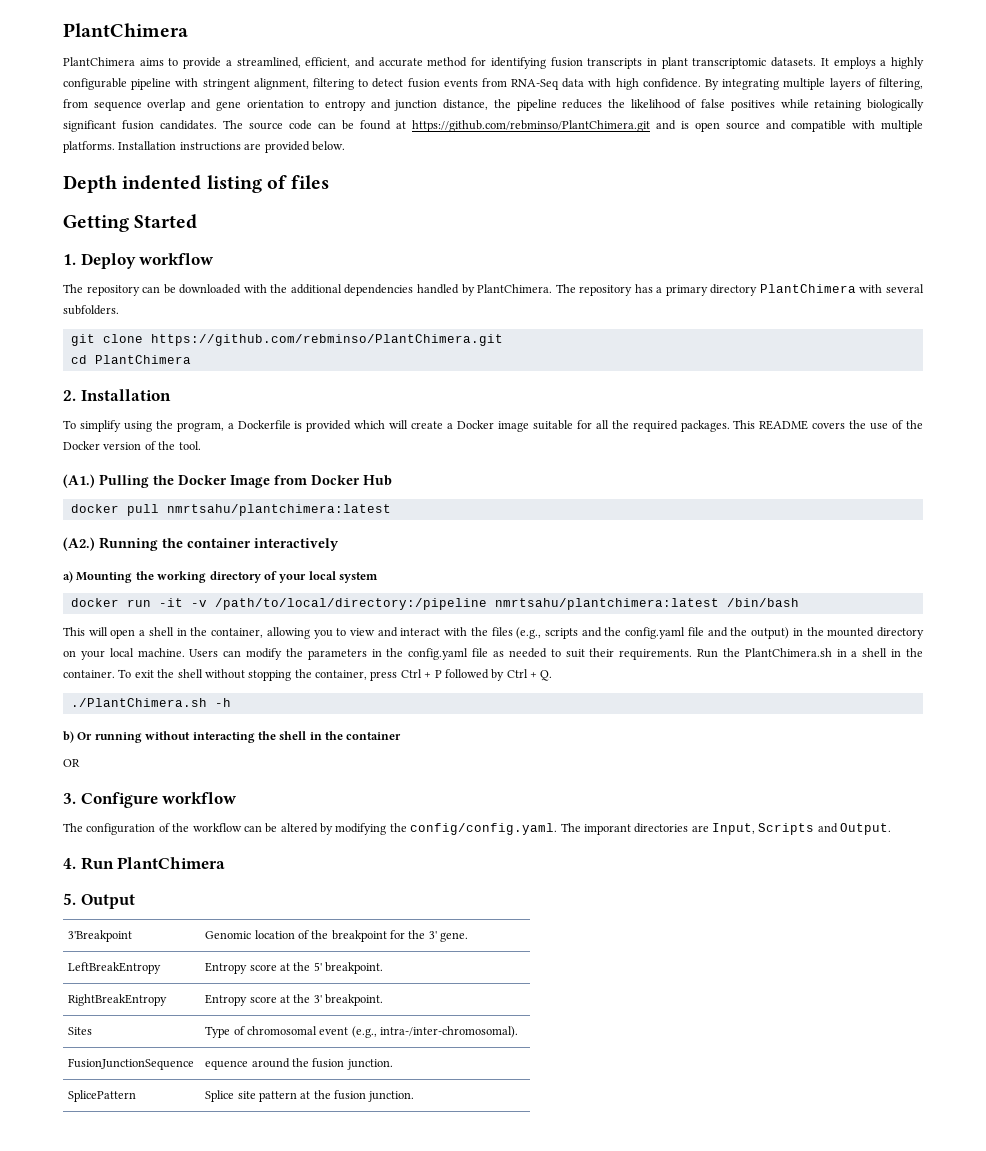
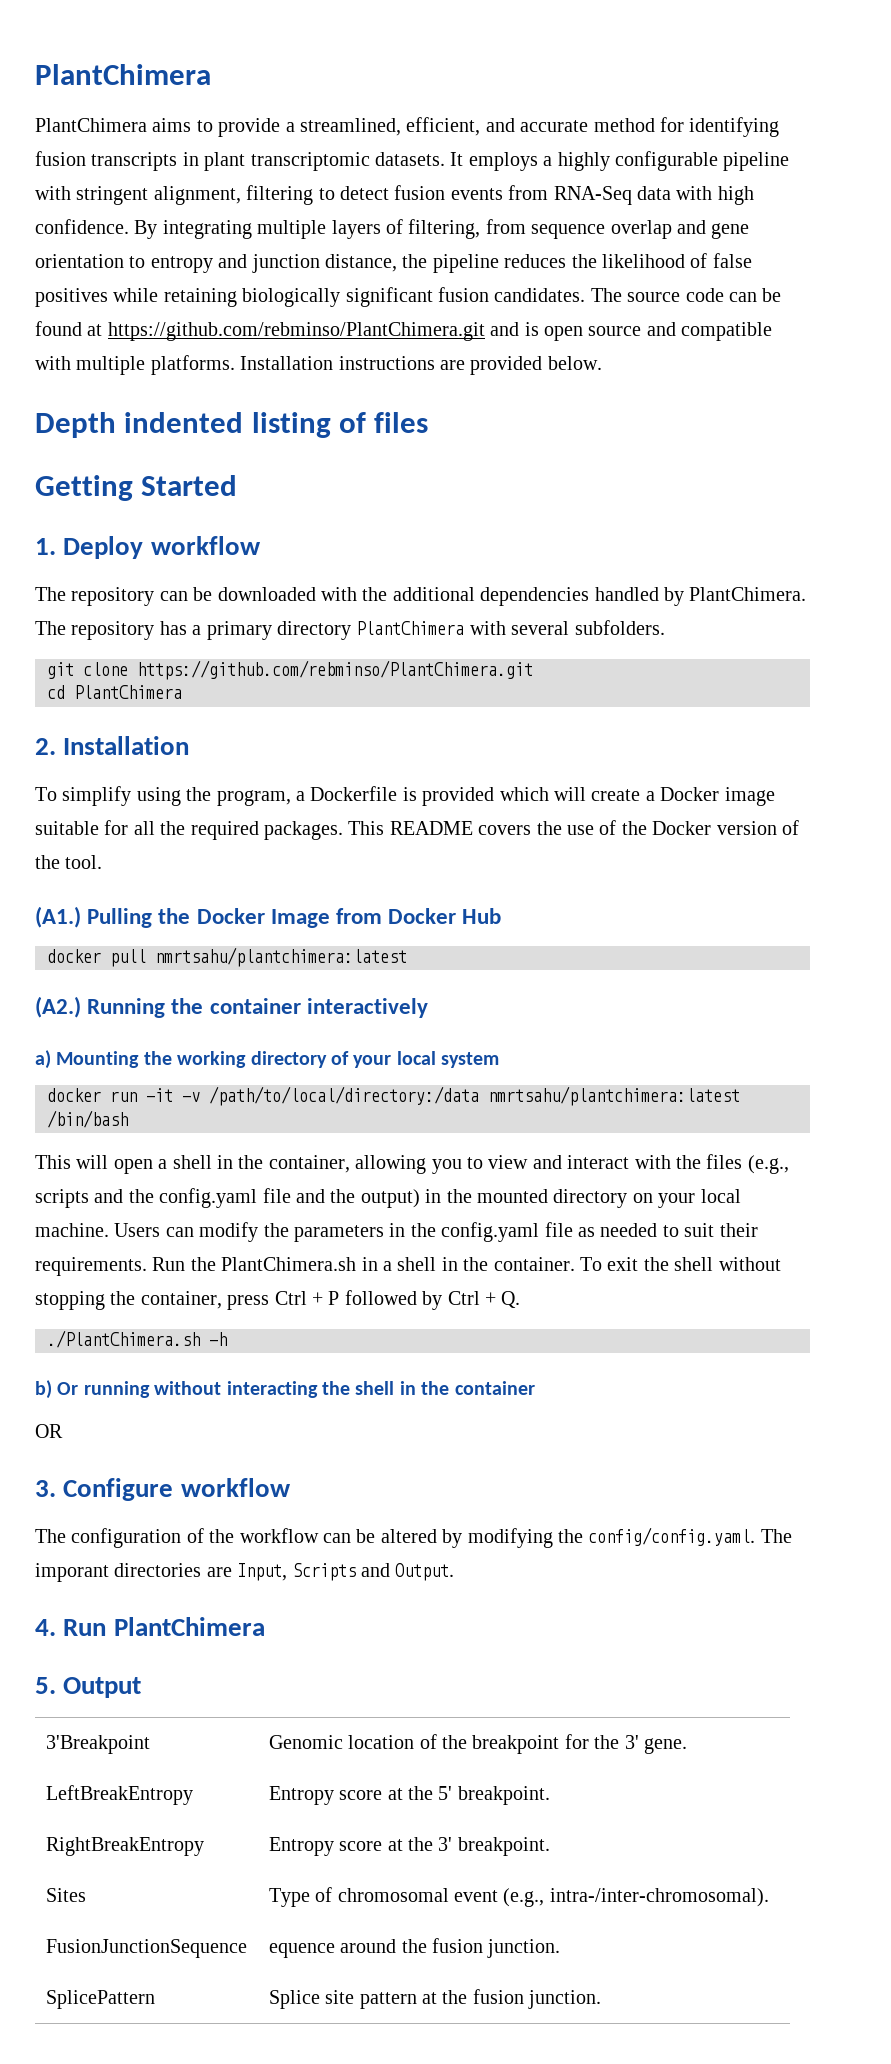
- docker run -it -v /path/to/local/directory:/pipeline nmrtsahu/plantchimera:latest /bin/bash
+ docker run -it -v /path/to/local/directory:/data nmrtsahu/plantchimera:latest /bin/bash

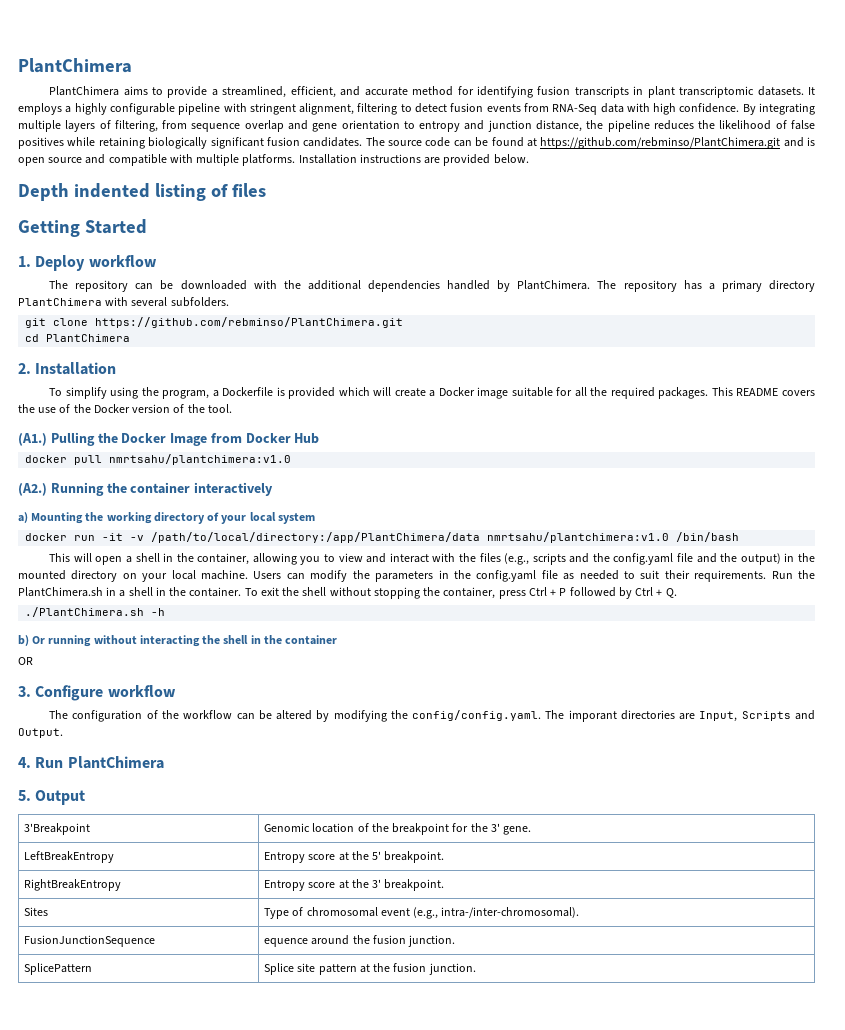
- docker pull nmrtsahu/plantchimera:latest
+ docker pull nmrtsahu/plantchimera:v1.0
- docker run -it -v /path/to/local/directory:/data nmrtsahu/plantchimera:latest /bin/bash
+ docker run -it -v /path/to/local/directory:/app/PlantChimera/data nmrtsahu/plantchimera:v1.0 /bin/bash

